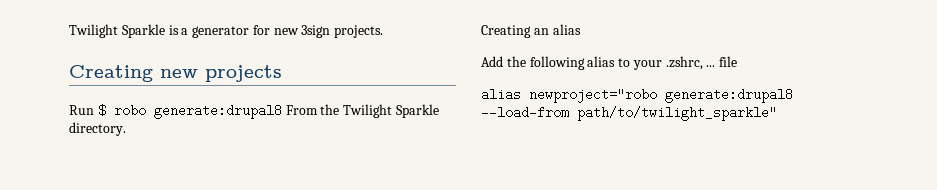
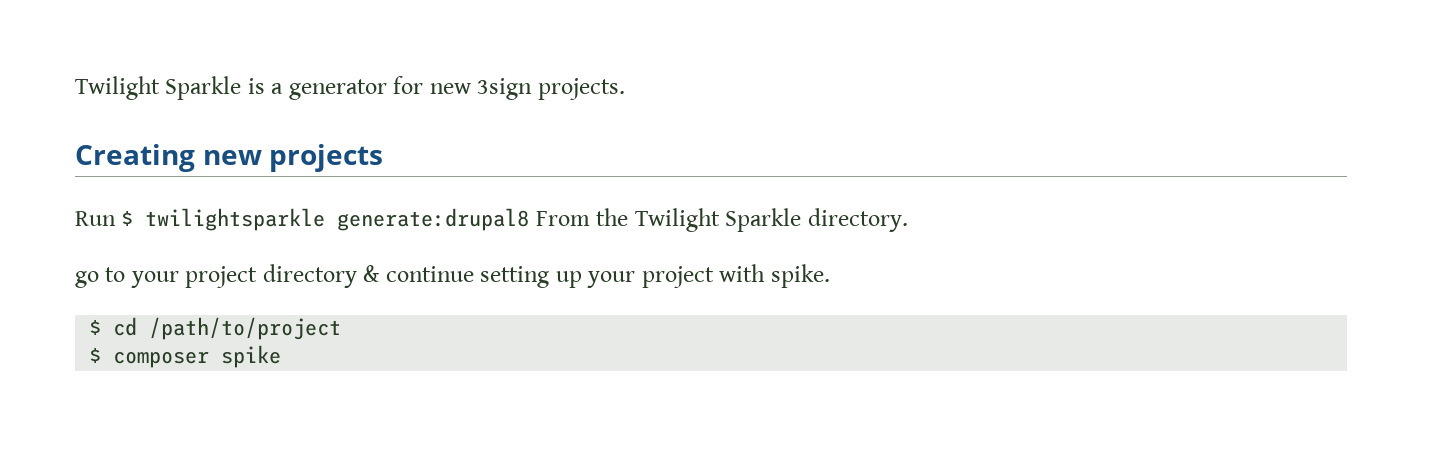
- Run $ robo generate:drupal8 From the Twilight Sparkle directory.
+ Run $ twilightsparkle generate:drupal8 From the Twilight Sparkle directory.
- Creating an alias
- Add the following alias to your .zshrc, ... file
- alias newproject="robo generate:drupal8 --load-from path/to/twilight_sparkle"
+ go to your project directory & continue setting up your project with spike.
+ $ cd /path/to/project
+ $ composer spike

